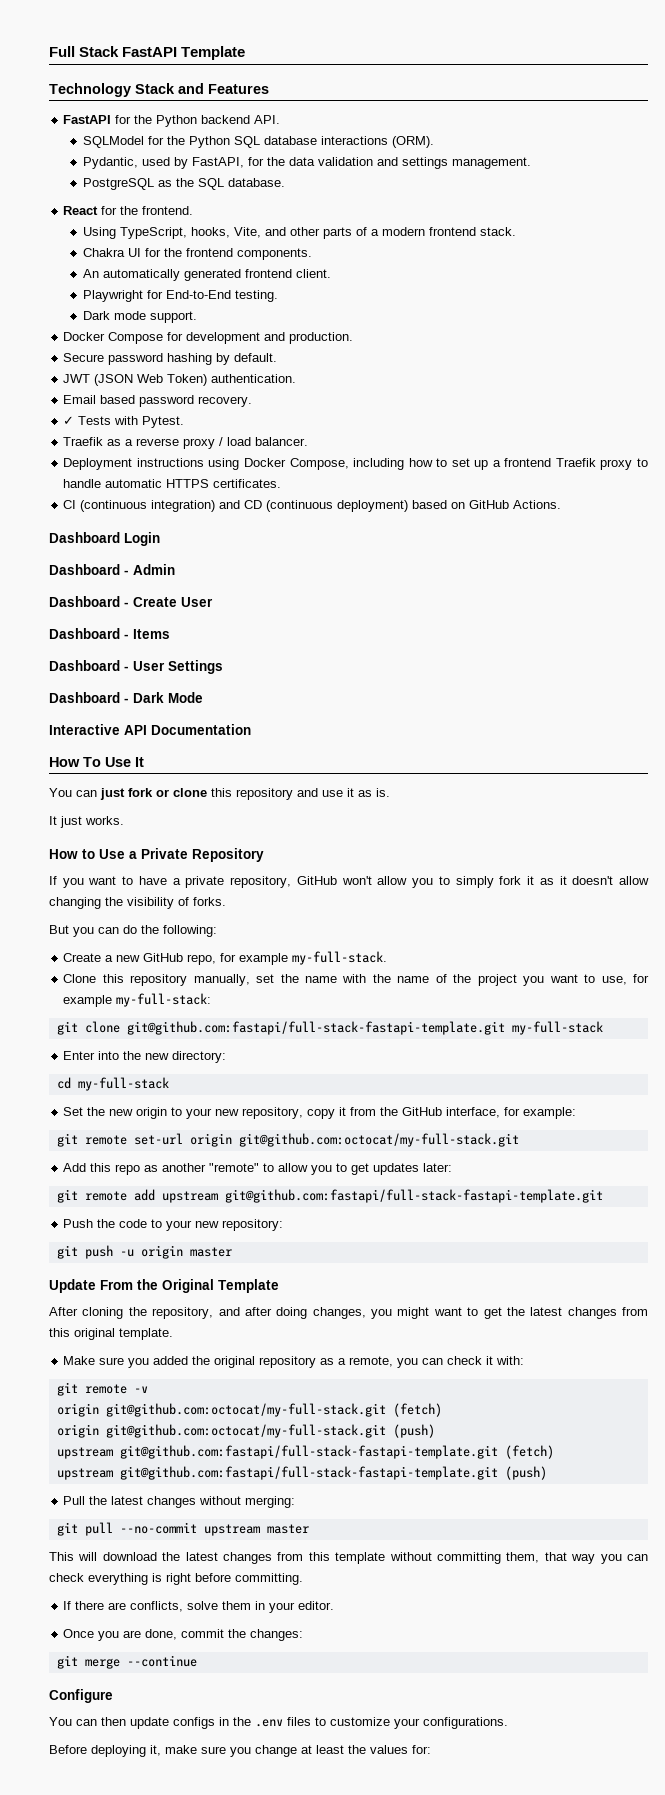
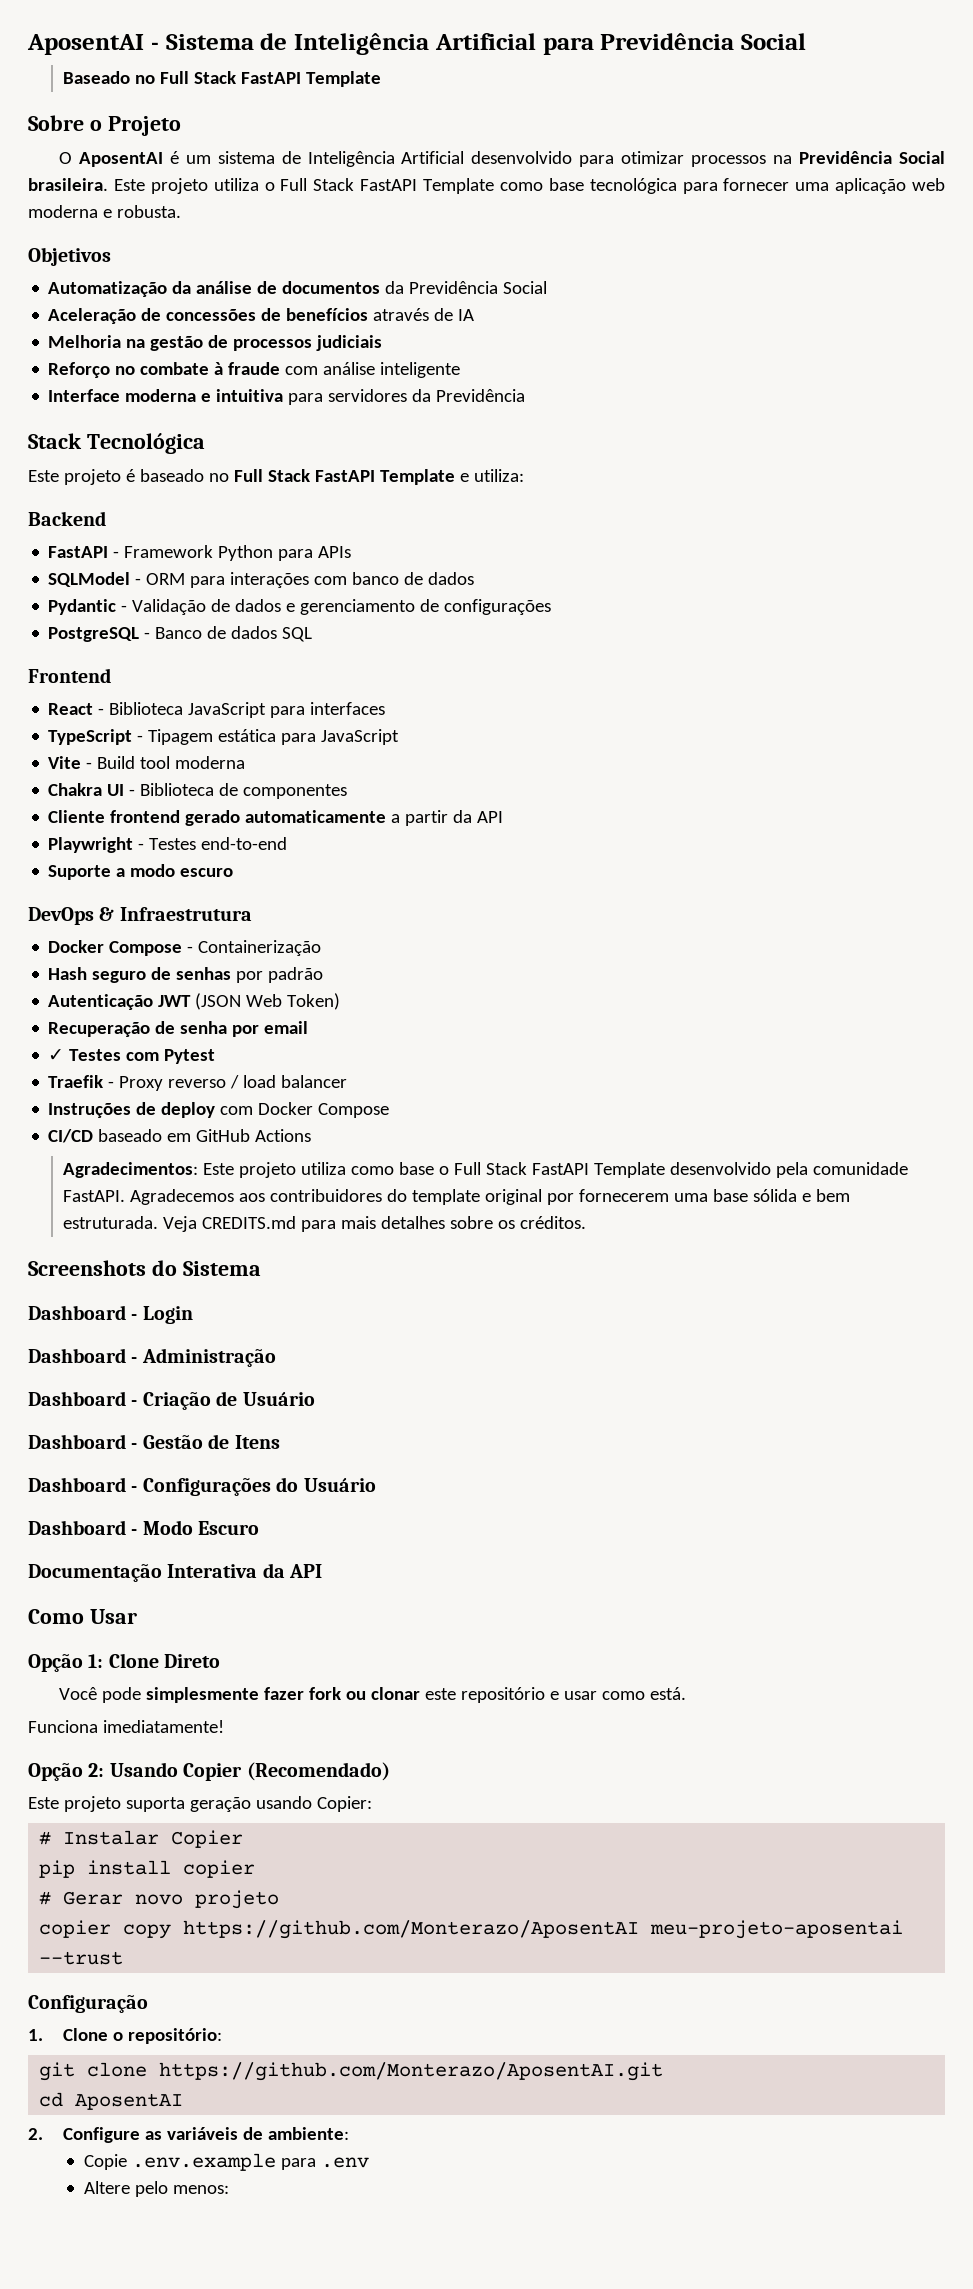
- Full Stack FastAPI Template
- Technology Stack and Features
- FastAPI for the Python backend API.
- SQLModel for the Python SQL database interactions (ORM).
- Pydantic, used by FastAPI, for the data validation and settings management.
- PostgreSQL as the SQL database.
+ AposentAI - Sistema de Inteligência Artificial para Previdência Social
+ Baseado no Full Stack FastAPI Template
+ Sobre o Projeto
+ O AposentAI é um sistema de Inteligência Artificial desenvolvido para otimizar processos na Previdência Social brasileira. Este projeto utiliza o Full Stack FastAPI Template como base tecnológica para fornecer uma aplicação web moderna e robusta.
+ Objetivos
+ Automatização da análise de documentos da Previdência Social
+ Aceleração de concessões de benefícios através de IA
+ Melhoria na gestão de processos judiciais
+ Reforço no combate à fraude com análise inteligente
+ Interface moderna e intuitiva para servidores da Previdência
+ Stack Tecnológica
+ Este projeto é baseado no Full Stack FastAPI Template e utiliza:
+ Backend
+ FastAPI - Framework Python para APIs
+ SQLModel - ORM para interações com banco de dados
+ Pydantic - Validação de dados e gerenciamento de configurações
+ PostgreSQL - Banco de dados SQL
+ Frontend
- React for the frontend.
- Using TypeScript, hooks, Vite, and other parts of a modern frontend stack.
- Chakra UI for the frontend components.
- An automatically generated frontend client.
- Playwright for End-to-End testing.
- Dark mode support.
- Docker Compose for development and production.
- Secure password hashing by default.
- JWT (JSON Web Token) authentication.
- Email based password recovery.
- ✓ Tests with Pytest.
- Traefik as a reverse proxy / load balancer.
- Deployment instructions using Docker Compose, including how to set up a frontend Traefik proxy to handle automatic HTTPS certificates.
- CI (continuous integration) and CD (continuous deployment) based on GitHub Actions.
- Dashboard Login
+ React - Biblioteca JavaScript para interfaces
+ TypeScript - Tipagem estática para JavaScript
+ Vite - Build tool moderna
+ Chakra UI - Biblioteca de componentes
+ Cliente frontend gerado automaticamente a partir da API
+ Playwright - Testes end-to-end
+ Suporte a modo escuro
+ DevOps & Infraestrutura
+ Docker Compose - Containerização
+ Hash seguro de senhas por padrão
+ Autenticação JWT (JSON Web Token)
+ Recuperação de senha por email
+ ✓ Testes com Pytest
+ Traefik - Proxy reverso / load balancer
+ Instruções de deploy com Docker Compose
+ CI/CD baseado em GitHub Actions
+ Agradecimentos: Este projeto utiliza como base o Full Stack FastAPI Template desenvolvido pela comunidade FastAPI. Agradecemos aos contribuidores do template original por fornecerem uma base sólida e bem estruturada. Veja CREDITS.md para mais detalhes sobre os créditos.
+ Screenshots do Sistema
+ Dashboard - Login
- Dashboard - Admin
- Dashboard - Create User
- Dashboard - Items
- Dashboard - User Settings
- Dashboard - Dark Mode
- Interactive API Documentation
- How To Use It
- You can just fork or clone this repository and use it as is.
- It just works.
- How to Use a Private Repository
- If you want to have a private repository, GitHub won't allow you to simply fork it as it doesn't allow changing the visibility of forks.
- But you can do the following:
- Create a new GitHub repo, for example my-full-stack.
- Clone this repository manually, set the name with the name of the project you want to use, for example my-full-stack:
- git clone git@github.com:fastapi/full-stack-fastapi-template.git my-full-stack
- Enter into the new directory:
- cd my-full-stack
- Set the new origin to your new repository, copy it from the GitHub interface, for example:
- git remote set-url origin git@github.com:octocat/my-full-stack.git
- Add this repo as another "remote" to allow you to get updates later:
- git remote add upstream git@github.com:fastapi/full-stack-fastapi-template.git
- Push the code to your new repository:
- git push -u origin master
- Update From the Original Template
- After cloning the repository, and after doing changes, you might want to get the latest changes from this original template.
- Make sure you added the original repository as a remote, you can check it with:
- git remote -v
- origin git@github.com:octocat/my-full-stack.git (fetch)
- origin git@github.com:octocat/my-full-stack.git (push)
- upstream git@github.com:fastapi/full-stack-fastapi-template.git (fetch)
- upstream git@github.com:fastapi/full-stack-fastapi-template.git (push)
- Pull the latest changes without merging:
- git pull --no-commit upstream master
- This will download the latest changes from this template without committing them, that way you can check everything is right before committing.
- If there are conflicts, solve them in your editor.
- Once you are done, commit the changes:
- git merge --continue
- Configure
- You can then update configs in the .env files to customize your configurations.
- Before deploying it, make sure you change at least the values for:
+ Dashboard - Administração
+ Dashboard - Criação de Usuário
+ Dashboard - Gestão de Itens
+ Dashboard - Configurações do Usuário
+ Dashboard - Modo Escuro
+ Documentação Interativa da API
+ Como Usar
+ Opção 1: Clone Direto
+ Você pode simplesmente fazer fork ou clonar este repositório e usar como está.
+ Funciona imediatamente!
+ Opção 2: Usando Copier (Recomendado)
+ Este projeto suporta geração usando Copier:
+ # Instalar Copier
+ pip install copier
+ # Gerar novo projeto
+ copier copy https://github.com/Monterazo/AposentAI meu-projeto-aposentai --trust
+ Configuração
+ 1. Clone o repositório:
+ git clone https://github.com/Monterazo/AposentAI.git
+ cd AposentAI
+ 2. Configure as variáveis de ambiente:
+ Copie .env.example para .env
+ Altere pelo menos:

